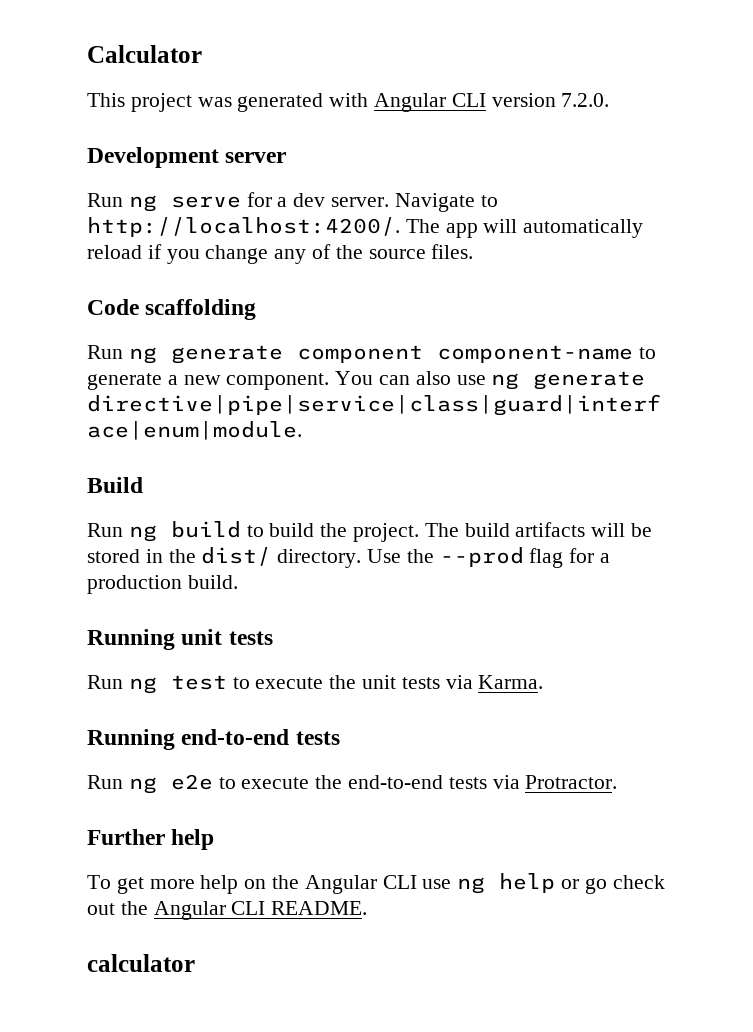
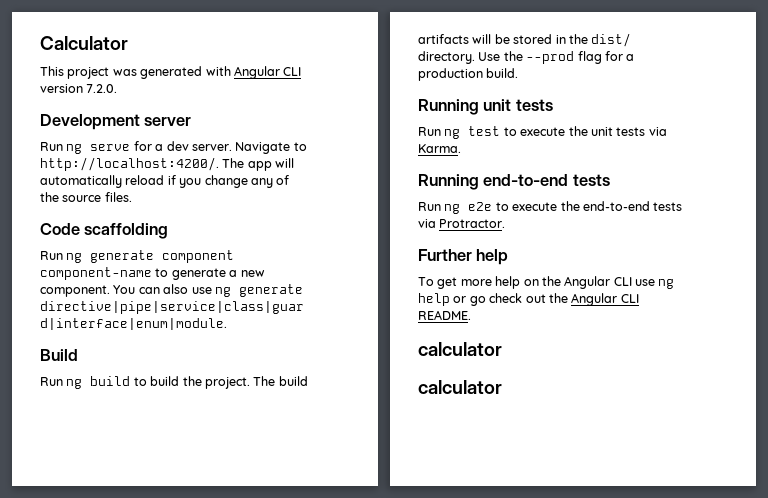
  To get more help on the Angular CLI use ng help or go check out the Angular CLI README.
+ calculator

